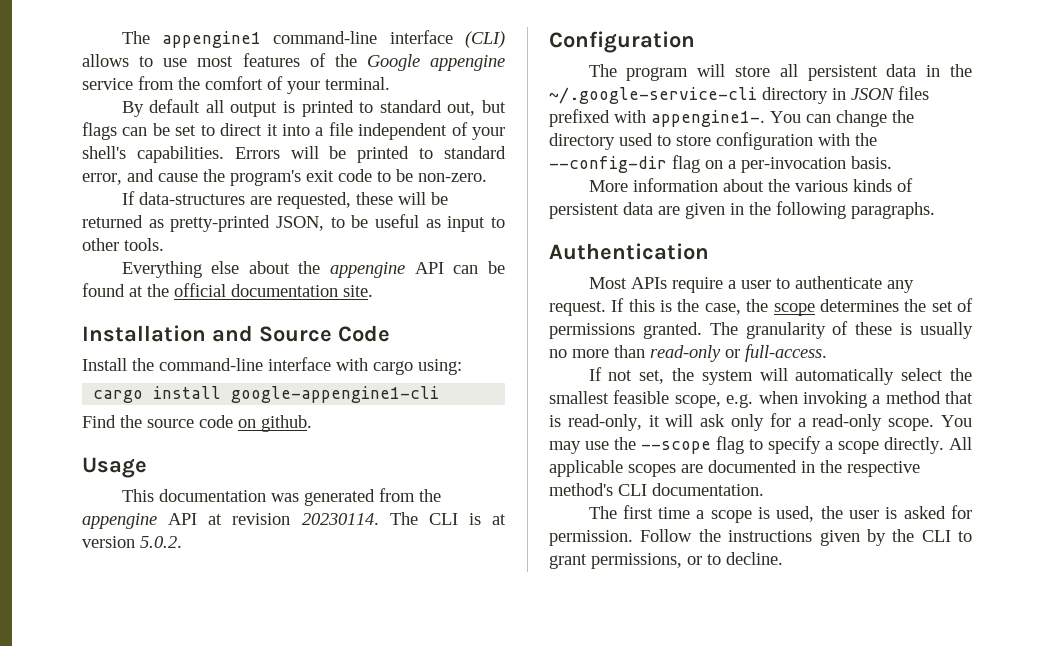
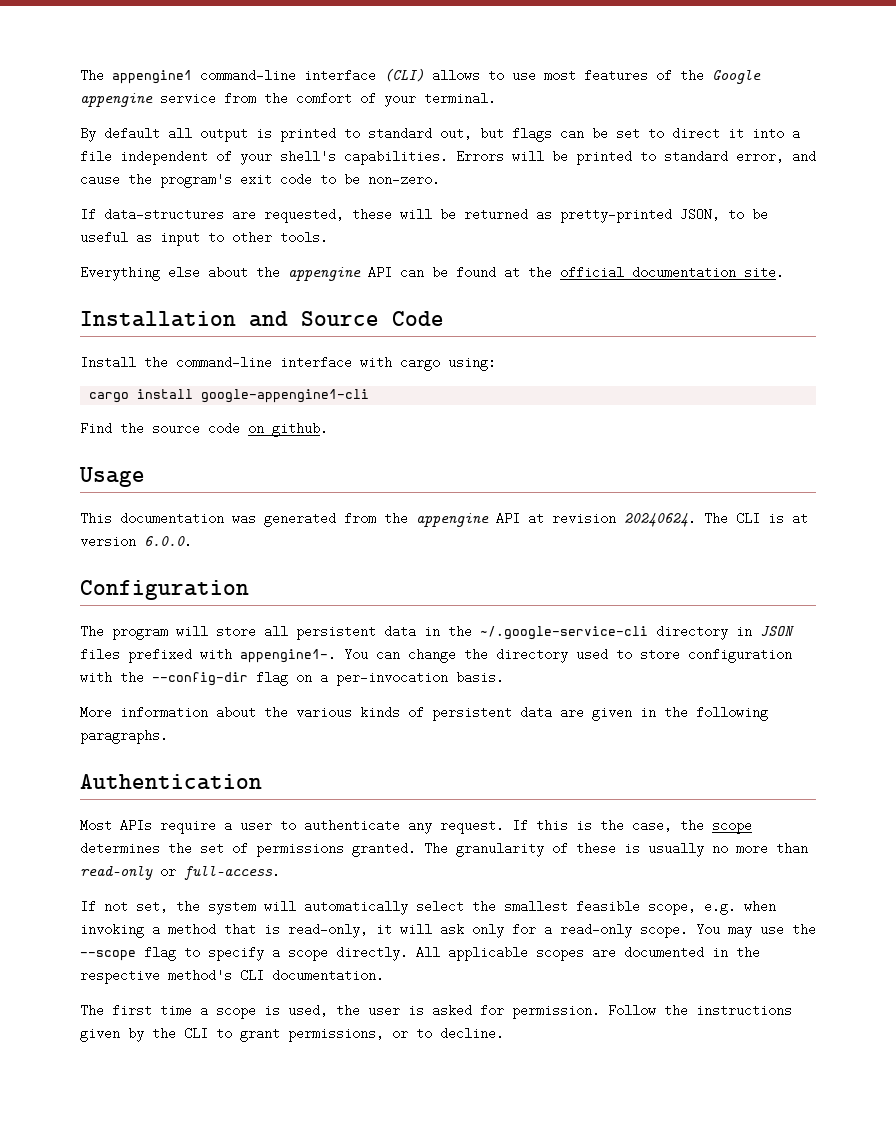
- This documentation was generated from the appengine API at revision 20230114.
+ This documentation was generated from the appengine API at revision 20240624.
- The CLI is at version 5.0.2.
+ The CLI is at version 6.0.0.

